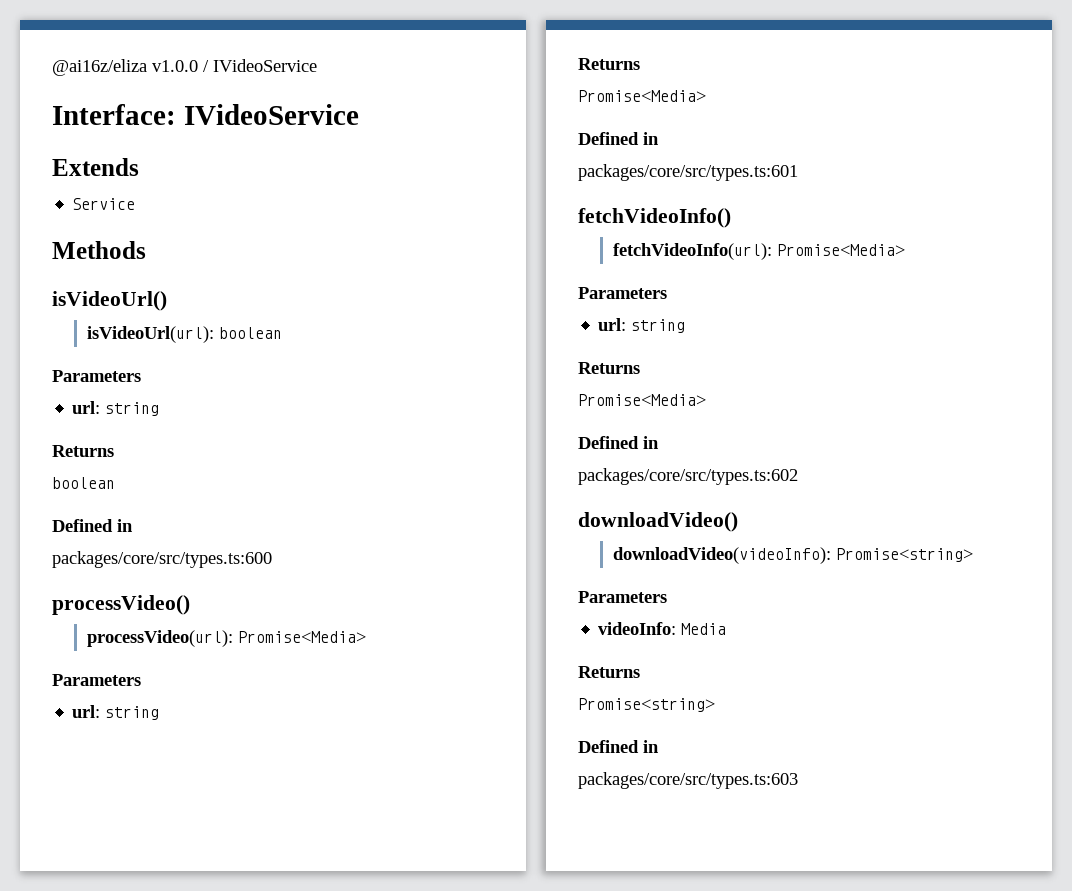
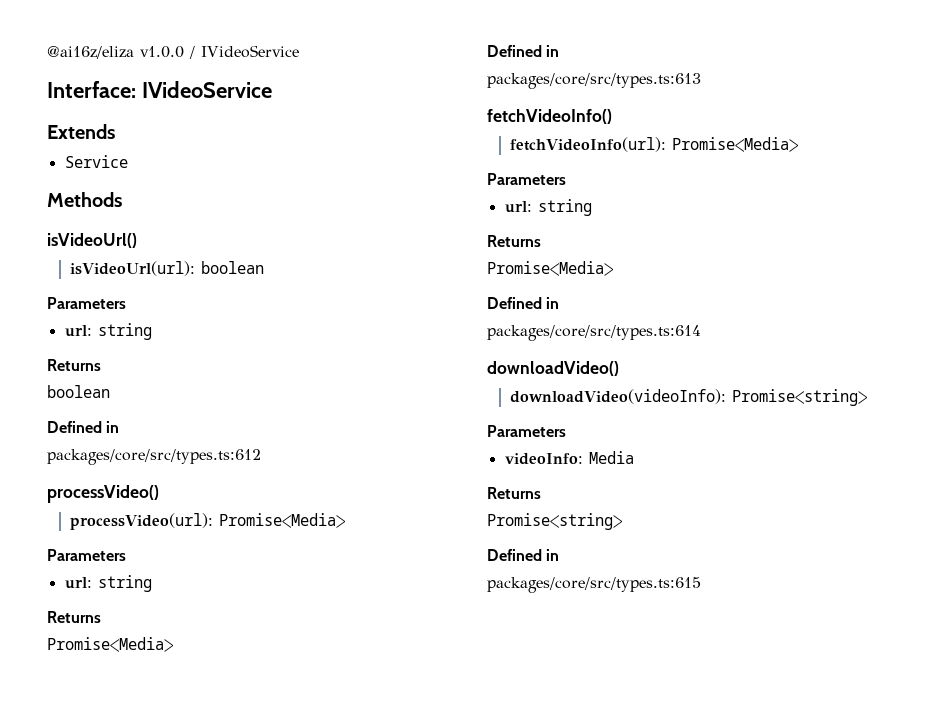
- packages/core/src/types.ts:600
+ packages/core/src/types.ts:612
- packages/core/src/types.ts:601
+ packages/core/src/types.ts:613
- packages/core/src/types.ts:602
+ packages/core/src/types.ts:614
- packages/core/src/types.ts:603
+ packages/core/src/types.ts:615

